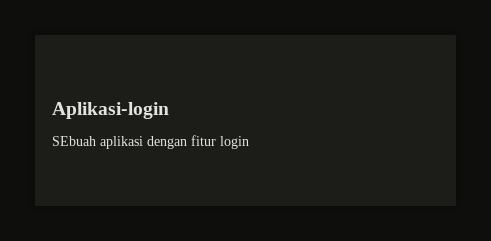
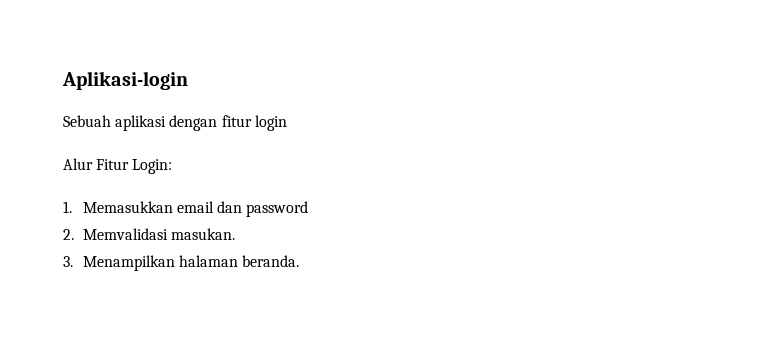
- SEbuah aplikasi dengan fitur login
+ Sebuah aplikasi dengan fitur login
+ Alur Fitur Login:
+ 1. Memasukkan email dan password
+ 2. Memvalidasi masukan.
+ 3. Menampilkan halaman beranda.

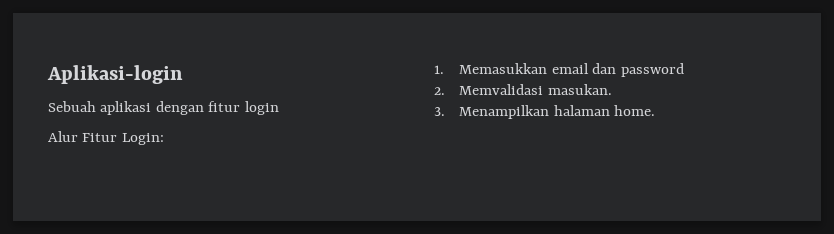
- 3. Menampilkan halaman beranda.
+ 3. Menampilkan halaman home.

